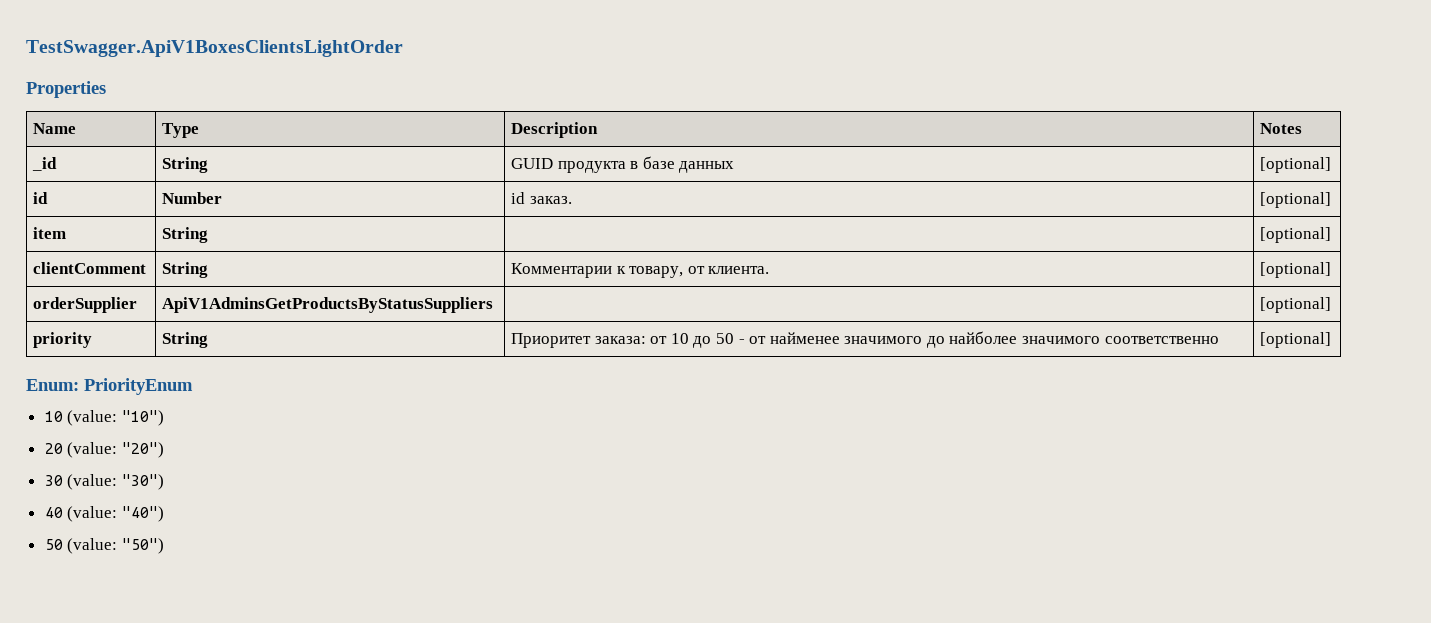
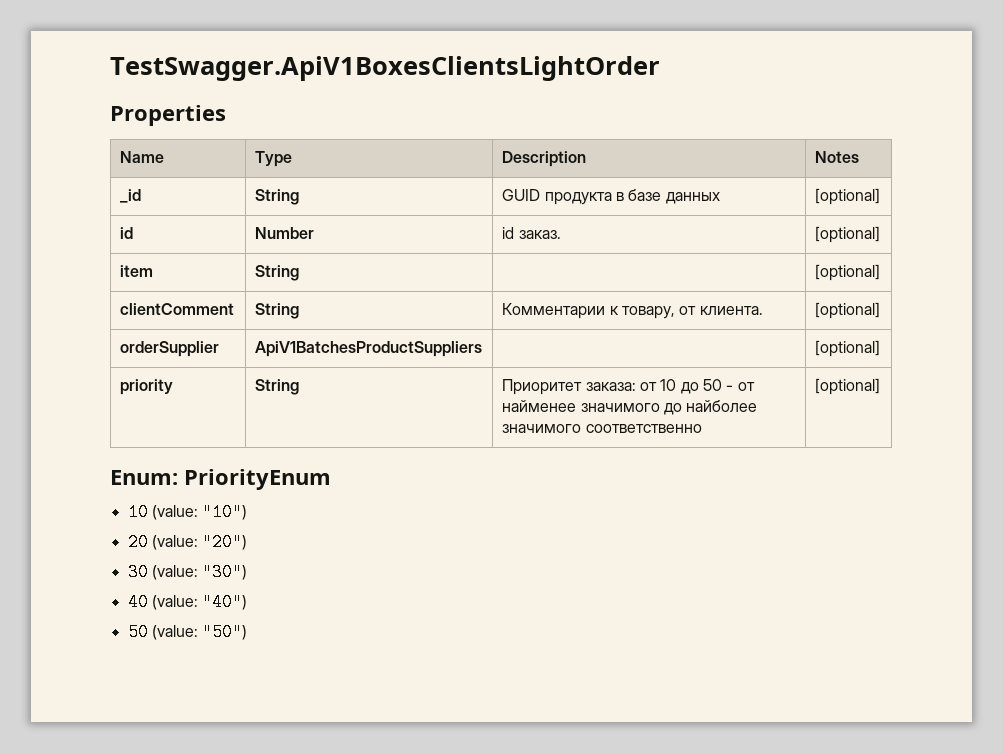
- orderSupplier | ApiV1AdminsGetProductsByStatusSuppliers | | [optional]
+ orderSupplier | ApiV1BatchesProductSuppliers | | [optional]

